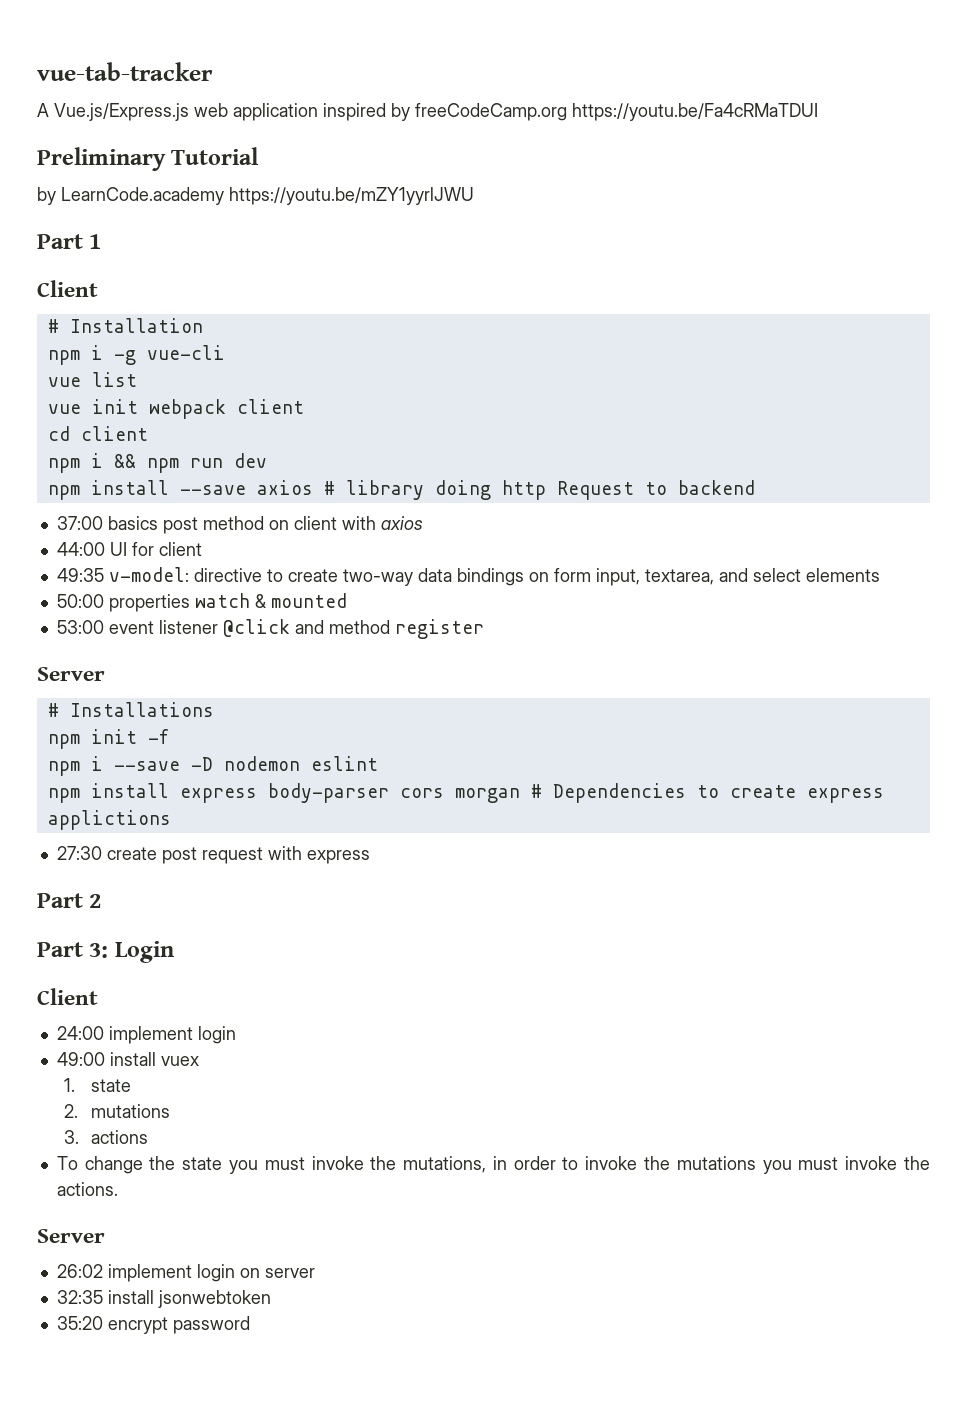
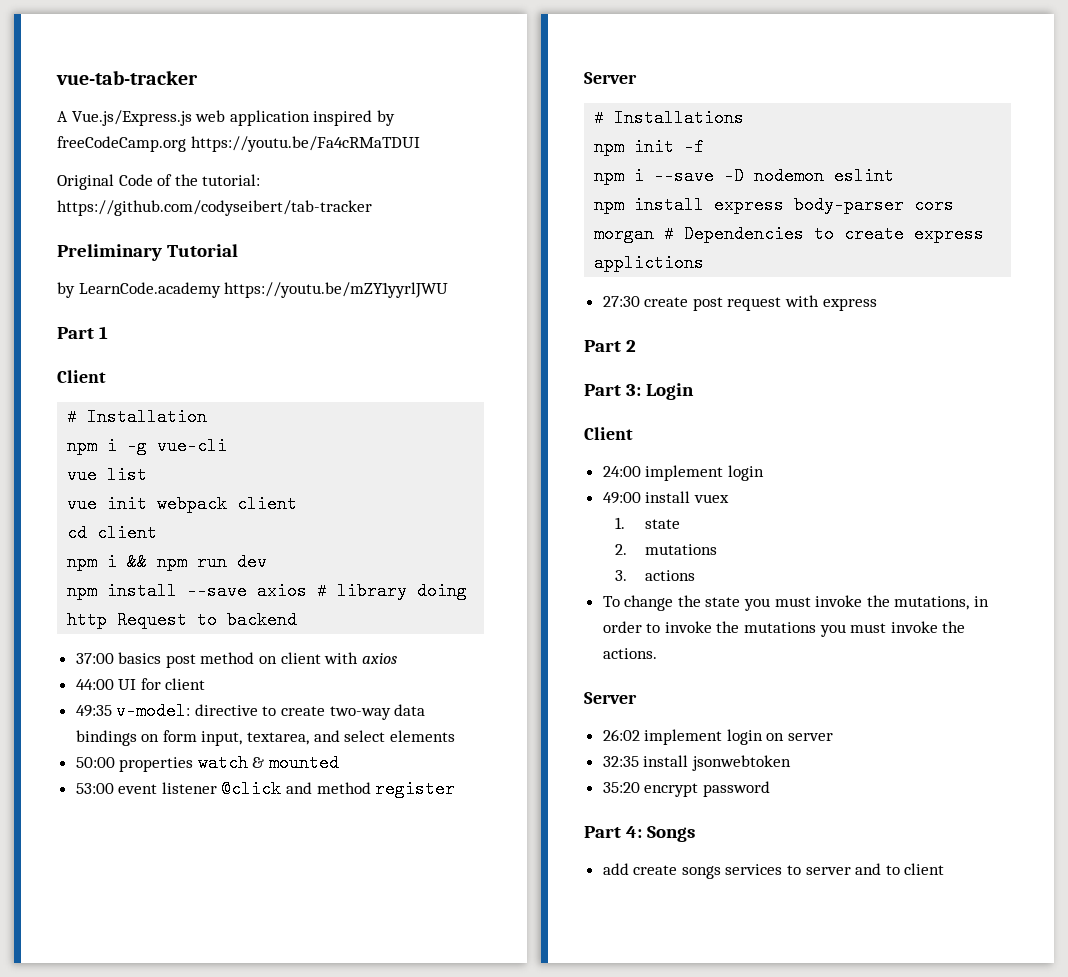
+ Original Code of the tutorial: https://github.com/codyseibert/tab-tracker
+ Part 4: Songs
+ add create songs services to server and to client

